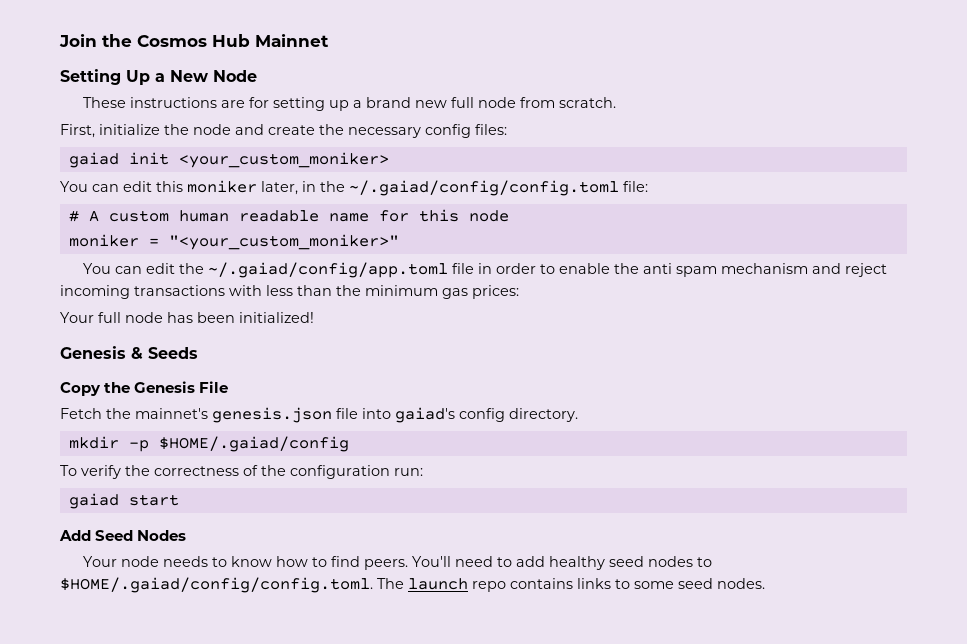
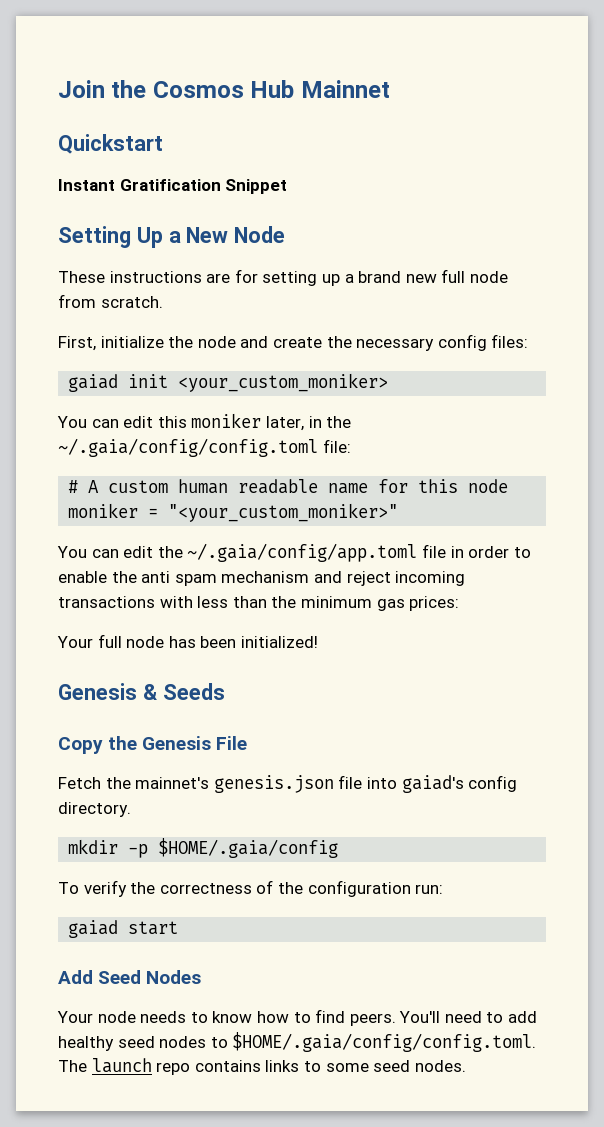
+ Quickstart
+ Instant Gratification Snippet
- You can edit this moniker later, in the ~/.gaiad/config/config.toml file:
+ You can edit this moniker later, in the ~/.gaia/config/config.toml file:
- You can edit the ~/.gaiad/config/app.toml file in order to enable the anti spam mechanism and reject incoming transactions with less than the minimum gas prices:
+ You can edit the ~/.gaia/config/app.toml file in order to enable the anti spam mechanism and reject incoming transactions with less than the minimum gas prices:
- mkdir -p $HOME/.gaiad/config
+ mkdir -p $HOME/.gaia/config
- You'll need to add healthy seed nodes to $HOME/.gaiad/config/config.toml. The launch repo contains links to some seed nodes.
+ You'll need to add healthy seed nodes to $HOME/.gaia/config/config.toml. The launch repo contains links to some seed nodes.

